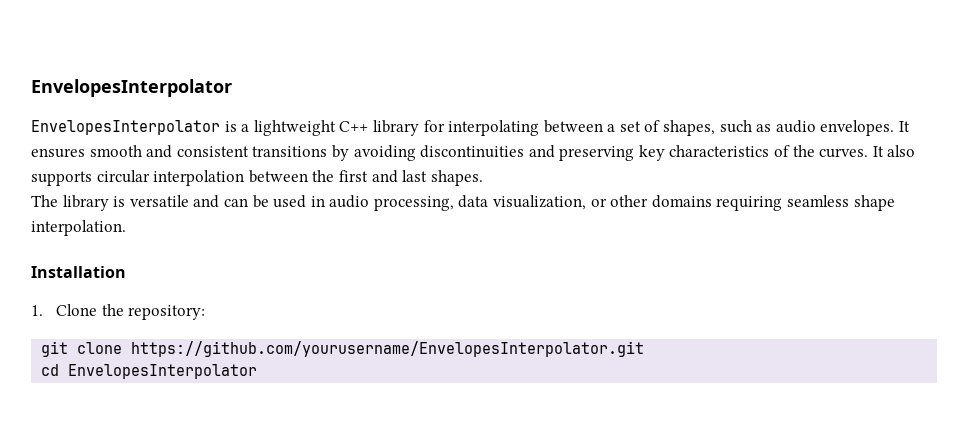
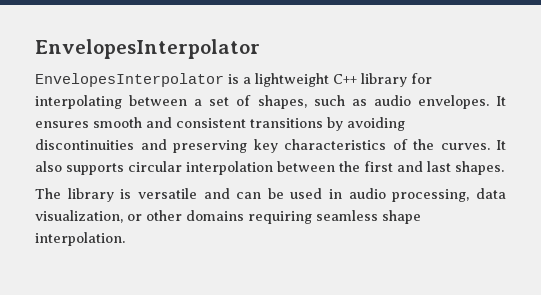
- Installation
- 1. Clone the repository:
- git clone https://github.com/yourusername/EnvelopesInterpolator.git
- cd EnvelopesInterpolator

